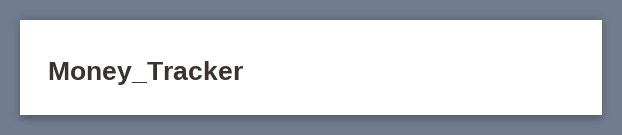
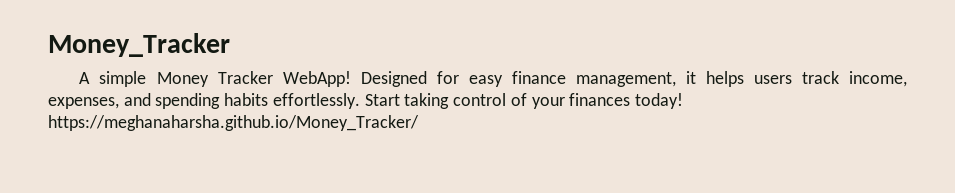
+ A simple Money Tracker WebApp! Designed for easy finance management, it helps users track income, expenses, and spending habits effortlessly. Start taking control of your finances today! https://meghanaharsha.github.io/Money_Tracker/

